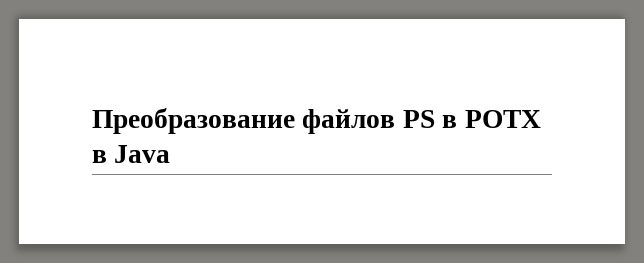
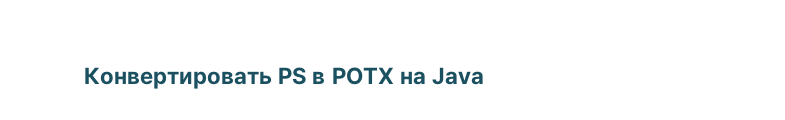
- Преобразование файлов PS в POTX в Java
+ Конвертировать PS в POTX на Java

